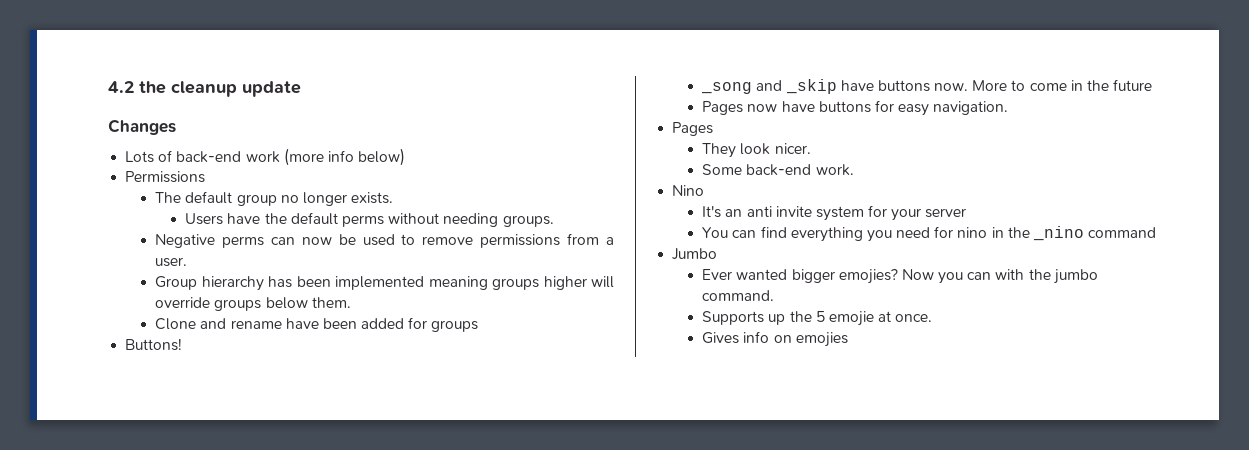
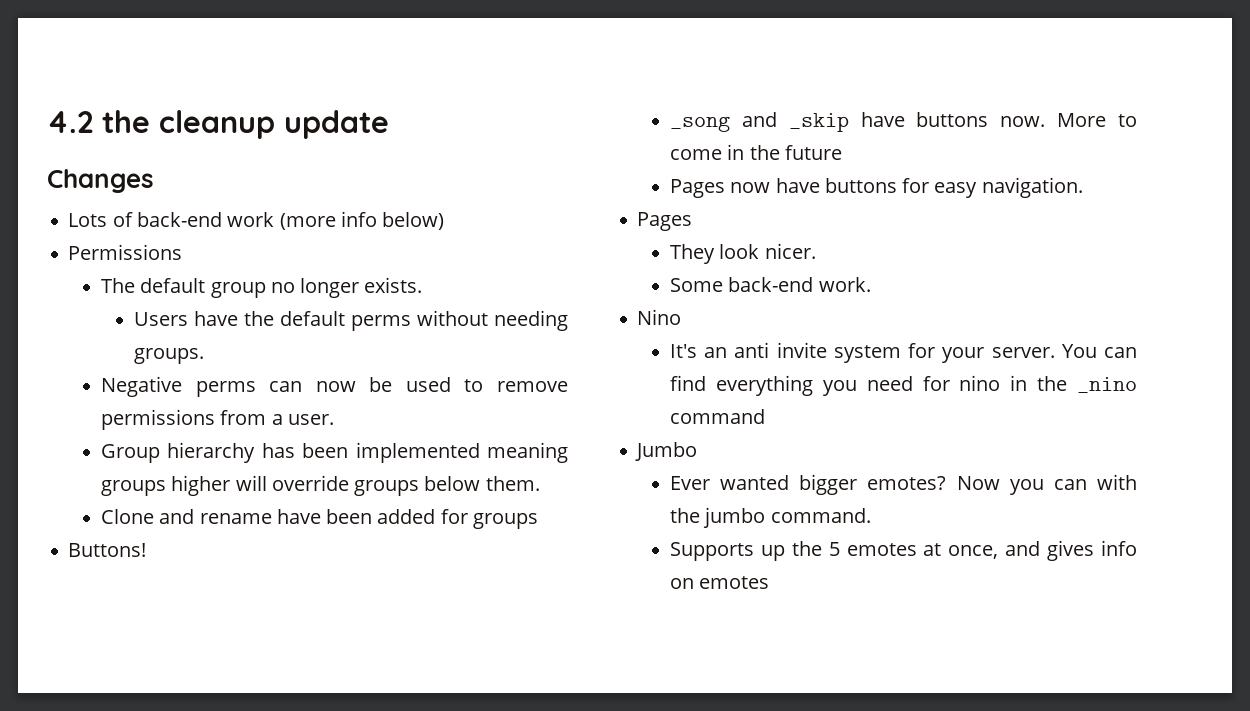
- It's an anti invite system for your server
- You can find everything you need for nino in the _nino command
+ It's an anti invite system for your server. You can find everything you need for nino in the _nino command
- Ever wanted bigger emojies?
+ Ever wanted bigger emotes?
- Supports up the 5 emojie at once.
- Gives info on emojies
+ Supports up the 5 emotes at once, and gives info on emotes

